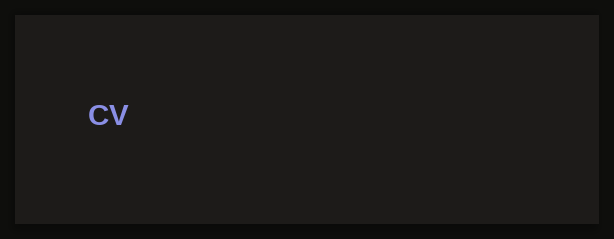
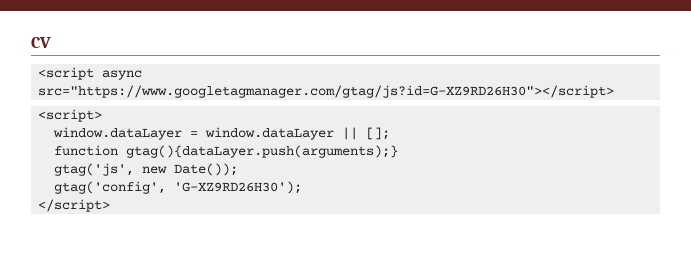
+ <script async src="https://www.googletagmanager.com/gtag/js?id=G-XZ9RD26H30"></script>
+ <script>
+ window.dataLayer = window.dataLayer || [];
+ function gtag(){dataLayer.push(arguments);}
+ gtag('js', new Date());
+ gtag('config', 'G-XZ9RD26H30');
+ </script>

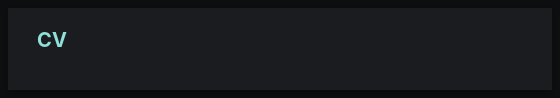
- <script async src="https://www.googletagmanager.com/gtag/js?id=G-XZ9RD26H30"></script>
- <script>
- window.dataLayer = window.dataLayer || [];
- function gtag(){dataLayer.push(arguments);}
- gtag('js', new Date());
- gtag('config', 'G-XZ9RD26H30');
- </script>

